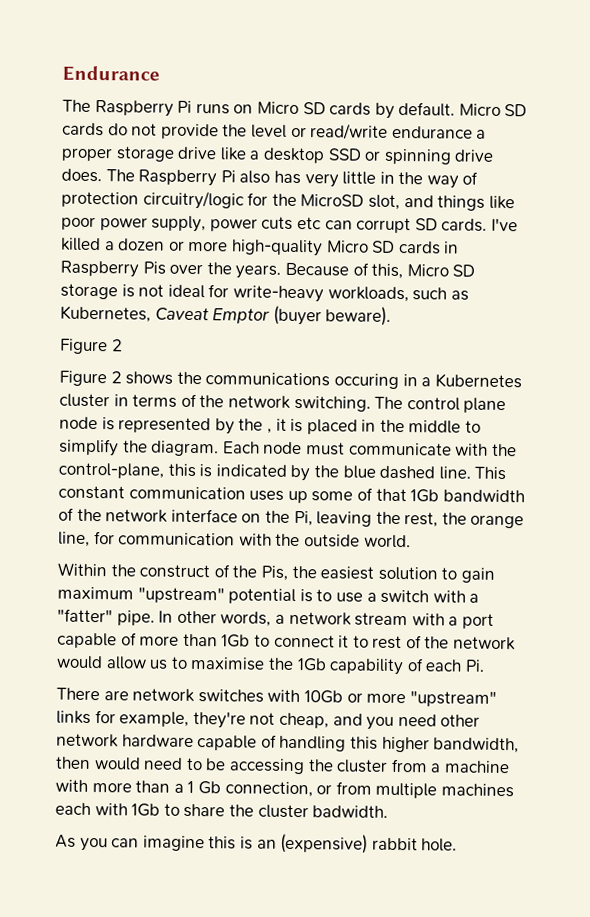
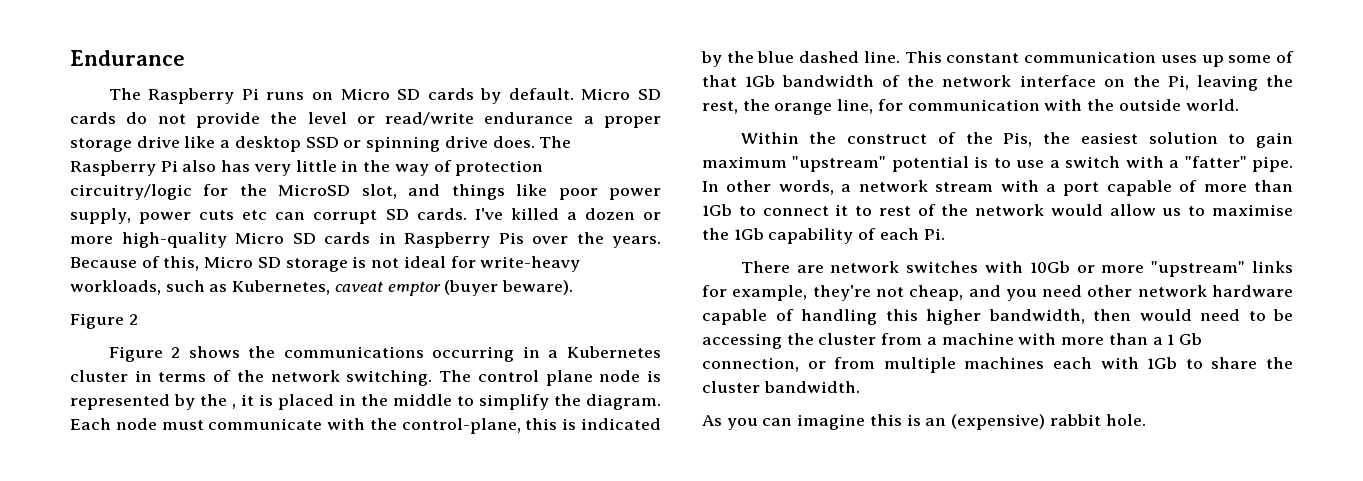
- Because of this, Micro SD storage is not ideal for write-heavy workloads, such as Kubernetes, Caveat Emptor (buyer beware).
+ Because of this, Micro SD storage is not ideal for write-heavy workloads, such as Kubernetes, caveat emptor (buyer beware).
- Figure 2 shows the communications occuring in a Kubernetes cluster in terms of the network switching.
+ Figure 2 shows the communications occurring in a Kubernetes cluster in terms of the network switching.
- There are network switches with 10Gb or more "upstream" links for example, they're not cheap, and you need other network hardware capable of handling this higher bandwidth, then would need to be accessing the cluster from a machine with more than a 1 Gb connection, or from multiple machines each with 1Gb to share the cluster badwidth.
+ There are network switches with 10Gb or more "upstream" links for example, they're not cheap, and you need other network hardware capable of handling this higher bandwidth, then would need to be accessing the cluster from a machine with more than a 1 Gb connection, or from multiple machines each with 1Gb to share the cluster bandwidth.

